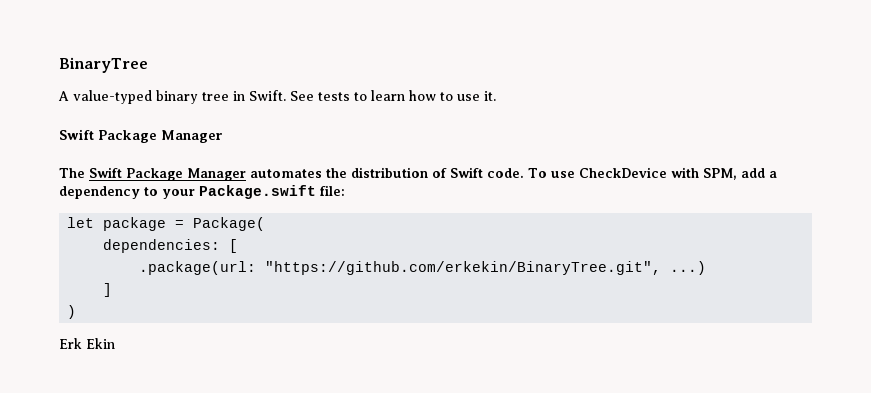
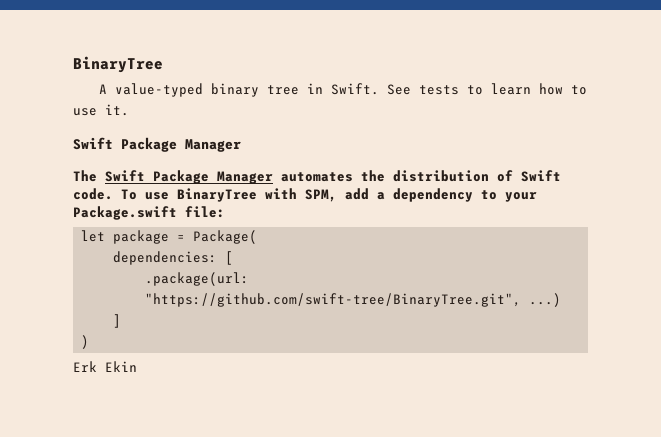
- To use CheckDevice with SPM, add a dependency to your Package.swift file:
+ To use BinaryTree with SPM, add a dependency to your Package.swift file:
- .package(url: "https://github.com/erkekin/BinaryTree.git", ...)
+ .package(url: "https://github.com/swift-tree/BinaryTree.git", ...)

